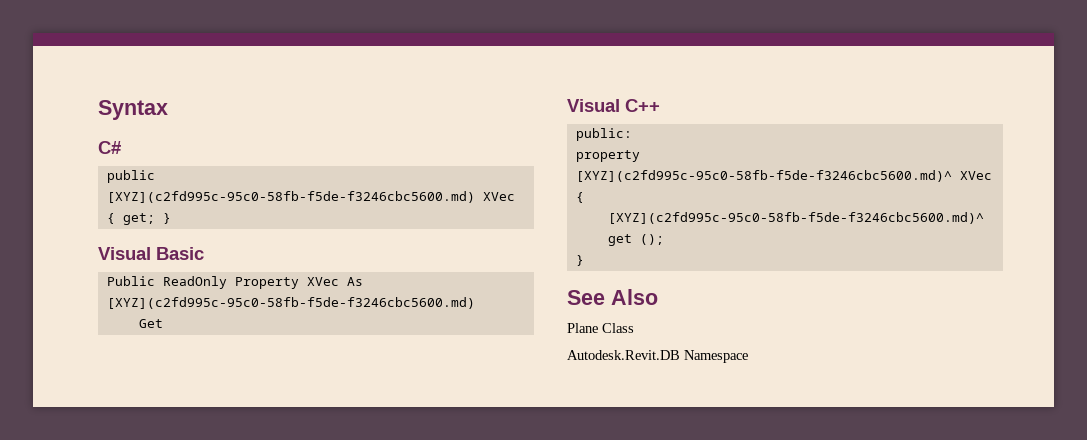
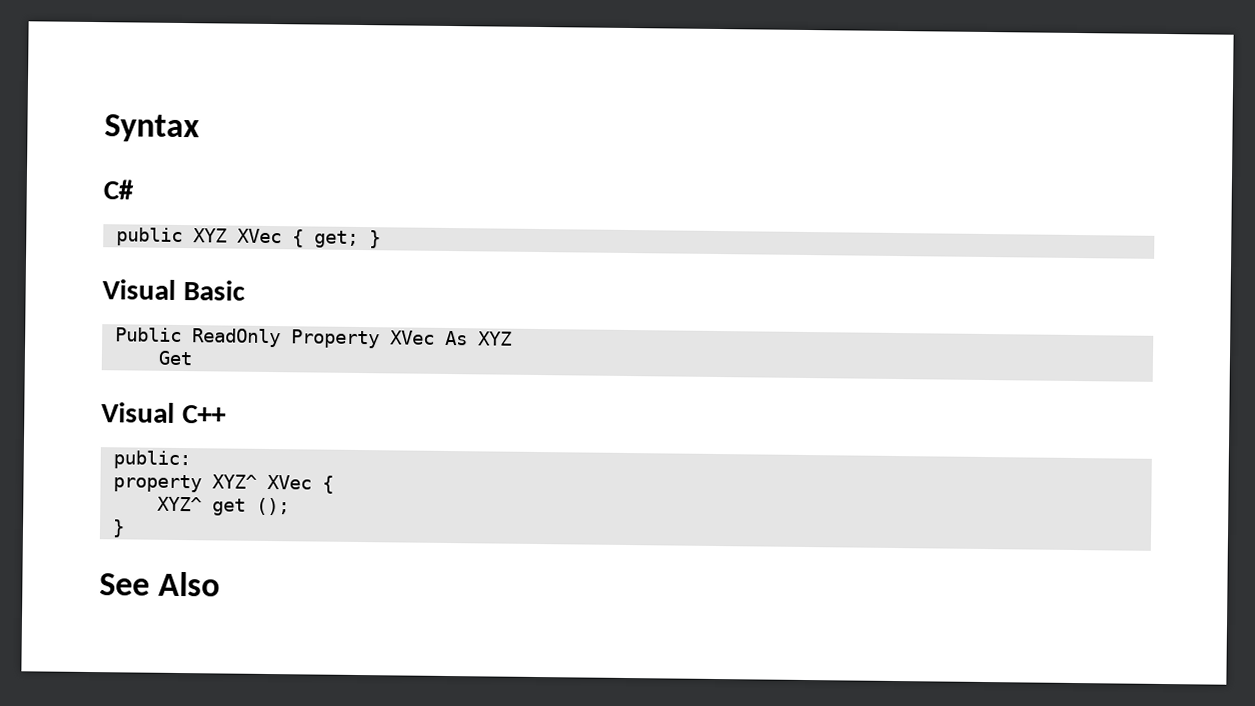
- public [XYZ](c2fd995c-95c0-58fb-f5de-f3246cbc5600.md) XVec { get; }
+ public XYZ XVec { get; }
- Public ReadOnly Property XVec As [XYZ](c2fd995c-95c0-58fb-f5de-f3246cbc5600.md)
+ Public ReadOnly Property XVec As XYZ
- property [XYZ](c2fd995c-95c0-58fb-f5de-f3246cbc5600.md)^ XVec {
+ property XYZ^ XVec {
- [XYZ](c2fd995c-95c0-58fb-f5de-f3246cbc5600.md)^ get ();
+ XYZ^ get ();
- Plane Class
- Autodesk.Revit.DB Namespace

